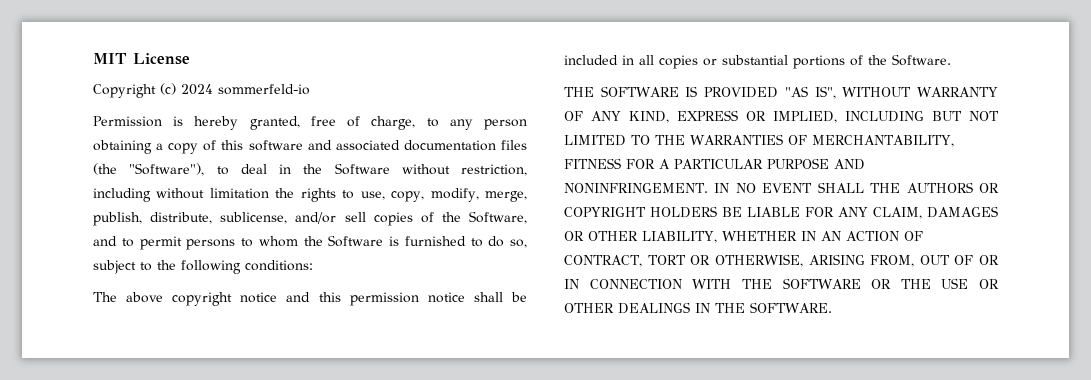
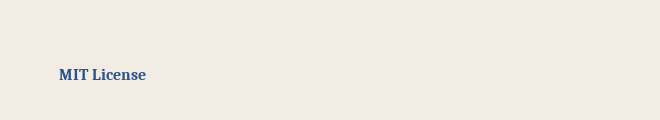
- Copyright (c) 2024 sommerfeld-io
- Permission is hereby granted, free of charge, to any person obtaining a copy of this software and associated documentation files (the "Software"), to deal in the Software without restriction, including without limitation the rights to use, copy, modify, merge, publish, distribute, sublicense, and/or sell copies of the Software, and to permit persons to whom the Software is furnished to do so, subject to the following conditions:
- The above copyright notice and this permission notice shall be included in all copies or substantial portions of the Software.
- THE SOFTWARE IS PROVIDED "AS IS", WITHOUT WARRANTY OF ANY KIND, EXPRESS OR IMPLIED, INCLUDING BUT NOT LIMITED TO THE WARRANTIES OF MERCHANTABILITY, FITNESS FOR A PARTICULAR PURPOSE AND NONINFRINGEMENT. IN NO EVENT SHALL THE AUTHORS OR COPYRIGHT HOLDERS BE LIABLE FOR ANY CLAIM, DAMAGES OR OTHER LIABILITY, WHETHER IN AN ACTION OF CONTRACT, TORT OR OTHERWISE, ARISING FROM, OUT OF OR IN CONNECTION WITH THE SOFTWARE OR THE USE OR OTHER DEALINGS IN THE SOFTWARE.

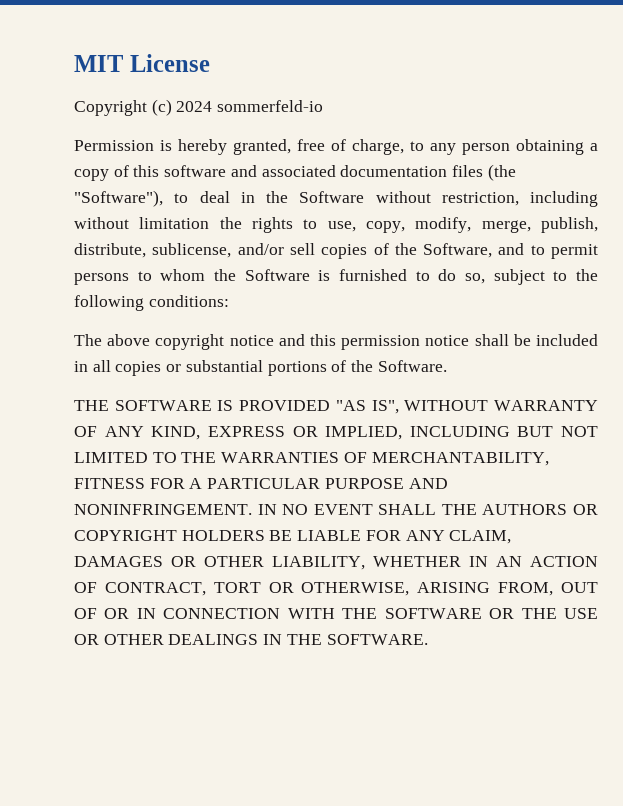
+ Copyright (c) 2024 sommerfeld-io
+ Permission is hereby granted, free of charge, to any person obtaining a copy of this software and associated documentation files (the "Software"), to deal in the Software without restriction, including without limitation the rights to use, copy, modify, merge, publish, distribute, sublicense, and/or sell copies of the Software, and to permit persons to whom the Software is furnished to do so, subject to the following conditions:
+ The above copyright notice and this permission notice shall be included in all copies or substantial portions of the Software.
+ THE SOFTWARE IS PROVIDED "AS IS", WITHOUT WARRANTY OF ANY KIND, EXPRESS OR IMPLIED, INCLUDING BUT NOT LIMITED TO THE WARRANTIES OF MERCHANTABILITY, FITNESS FOR A PARTICULAR PURPOSE AND NONINFRINGEMENT. IN NO EVENT SHALL THE AUTHORS OR COPYRIGHT HOLDERS BE LIABLE FOR ANY CLAIM, DAMAGES OR OTHER LIABILITY, WHETHER IN AN ACTION OF CONTRACT, TORT OR OTHERWISE, ARISING FROM, OUT OF OR IN CONNECTION WITH THE SOFTWARE OR THE USE OR OTHER DEALINGS IN THE SOFTWARE.

